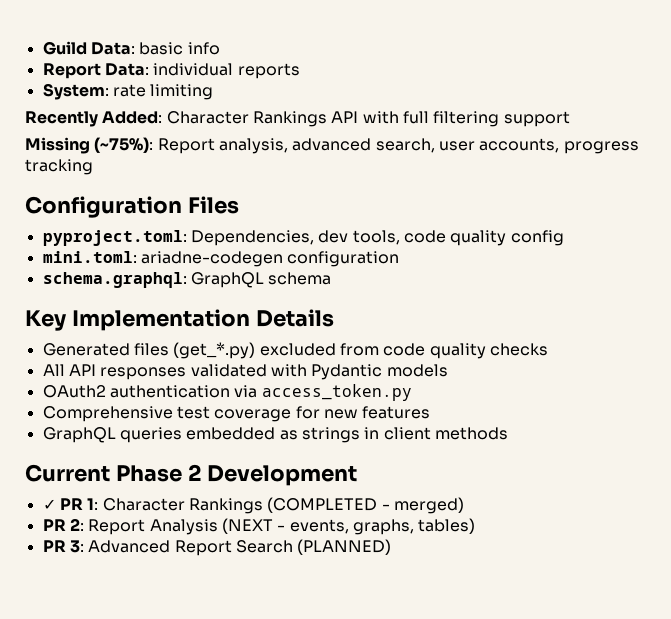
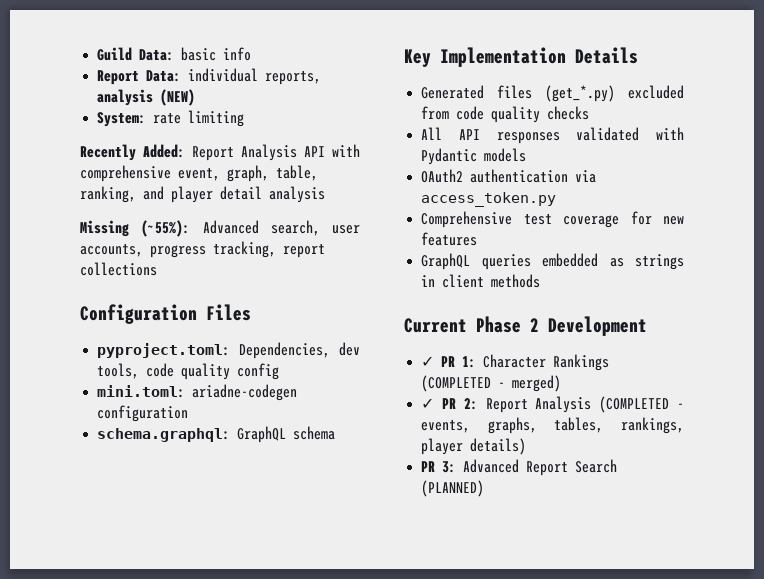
- Report Data: individual reports
+ Report Data: individual reports, analysis (NEW)
- Recently Added: Character Rankings API with full filtering support
- Missing (~75%): Report analysis, advanced search, user accounts, progress tracking
+ Recently Added: Report Analysis API with comprehensive event, graph, table, ranking, and player detail analysis
+ Missing (~55%): Advanced search, user accounts, progress tracking, report collections
- PR 2: Report Analysis (NEXT - events, graphs, tables)
+ ✓ PR 2: Report Analysis (COMPLETED - events, graphs, tables, rankings, player details)

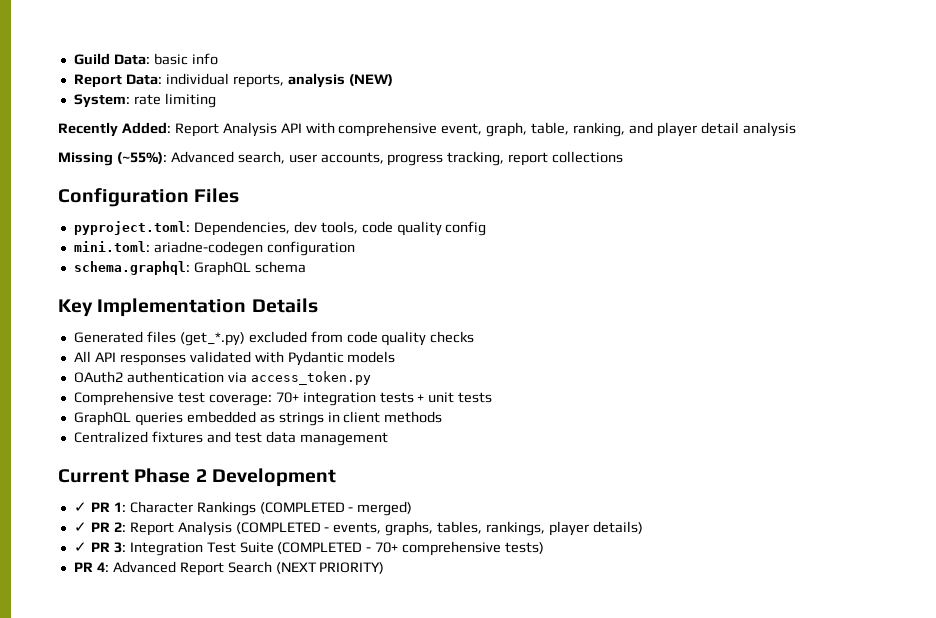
- Comprehensive test coverage for new features
+ Comprehensive test coverage: 70+ integration tests + unit tests
+ Centralized fixtures and test data management
- PR 3: Advanced Report Search (PLANNED)
+ ✓ PR 3: Integration Test Suite (COMPLETED - 70+ comprehensive tests)
+ PR 4: Advanced Report Search (NEXT PRIORITY)

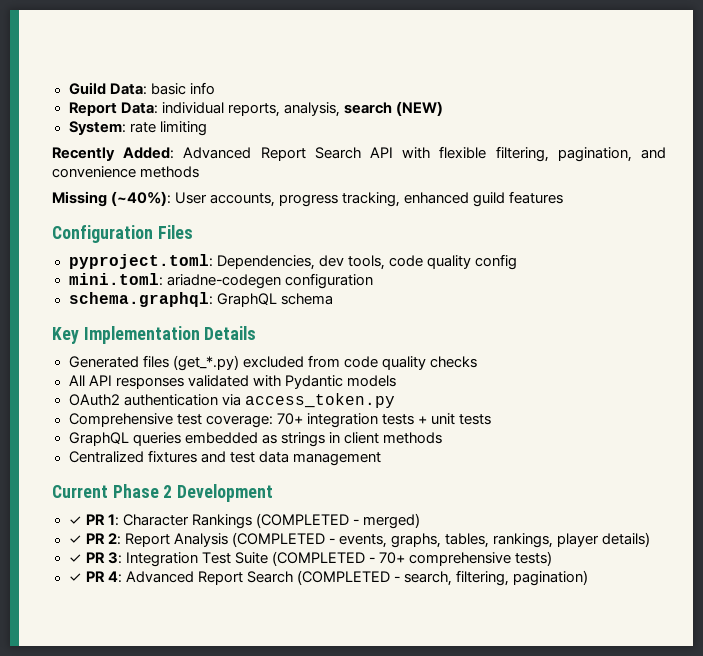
- Report Data: individual reports, analysis (NEW)
+ Report Data: individual reports, analysis, search (NEW)
- Recently Added: Report Analysis API with comprehensive event, graph, table, ranking, and player detail analysis
- Missing (~55%): Advanced search, user accounts, progress tracking, report collections
+ Recently Added: Advanced Report Search API with flexible filtering, pagination, and convenience methods
+ Missing (~40%): User accounts, progress tracking, enhanced guild features
- PR 4: Advanced Report Search (NEXT PRIORITY)
+ ✓ PR 4: Advanced Report Search (COMPLETED - search, filtering, pagination)

